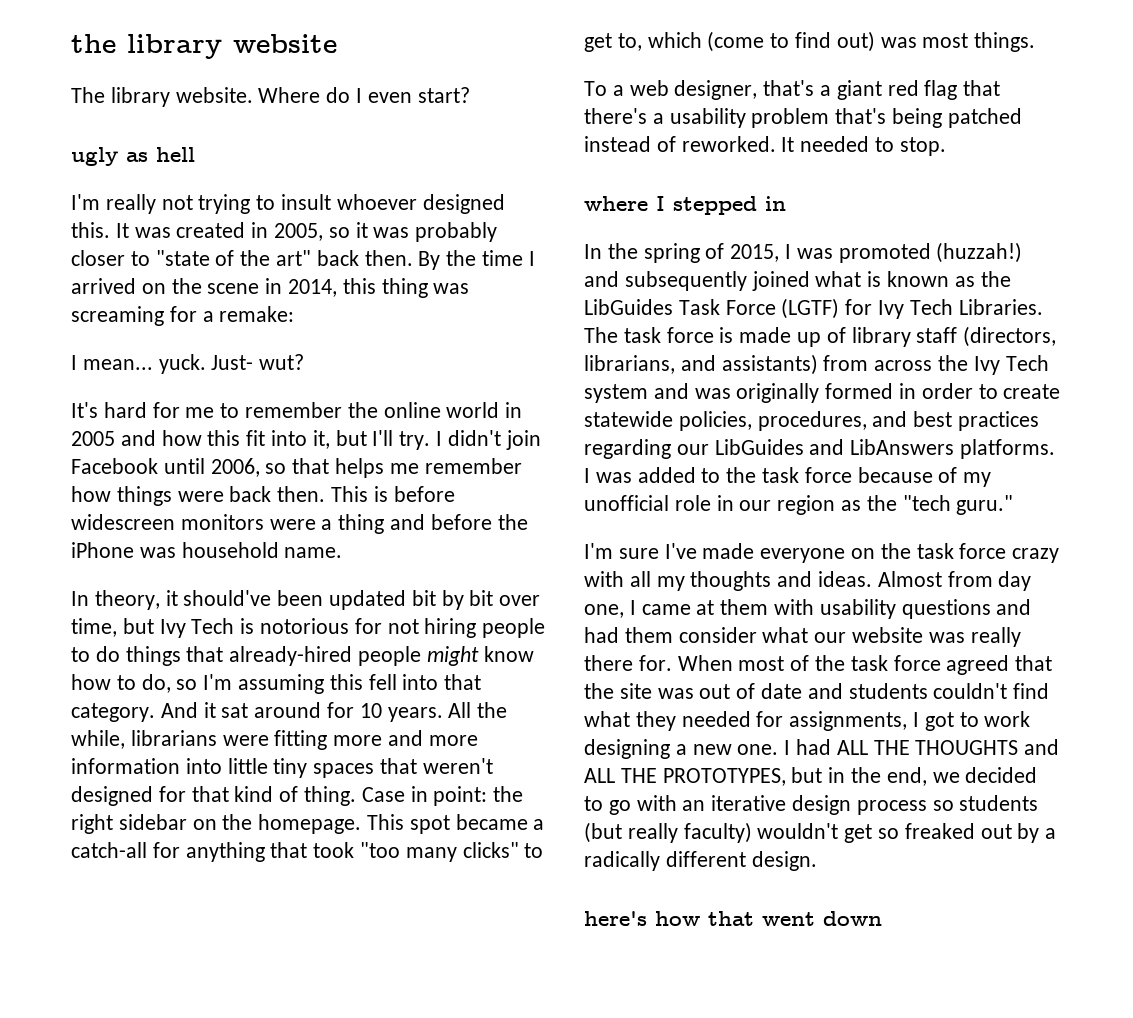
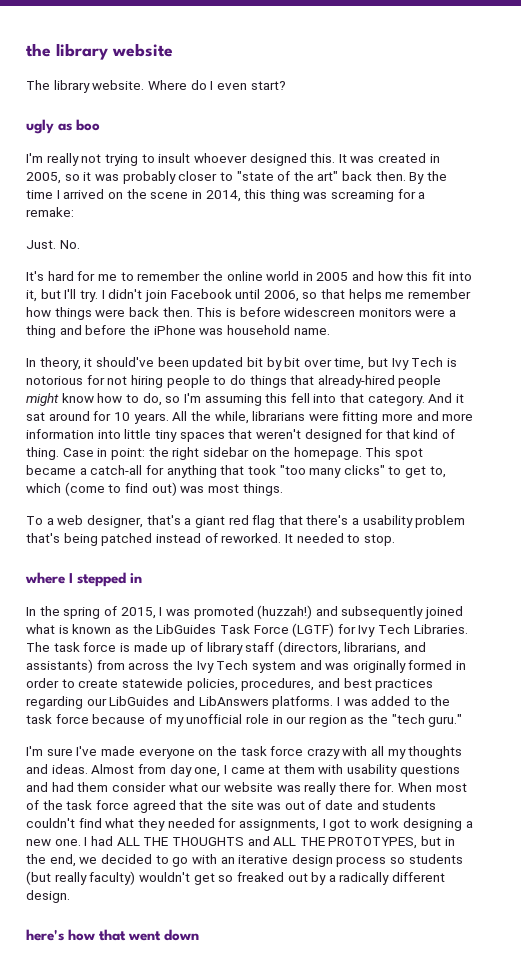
- ugly as hell
+ ugly as boo
- I mean... yuck. Just- wut?
+ Just. No.

